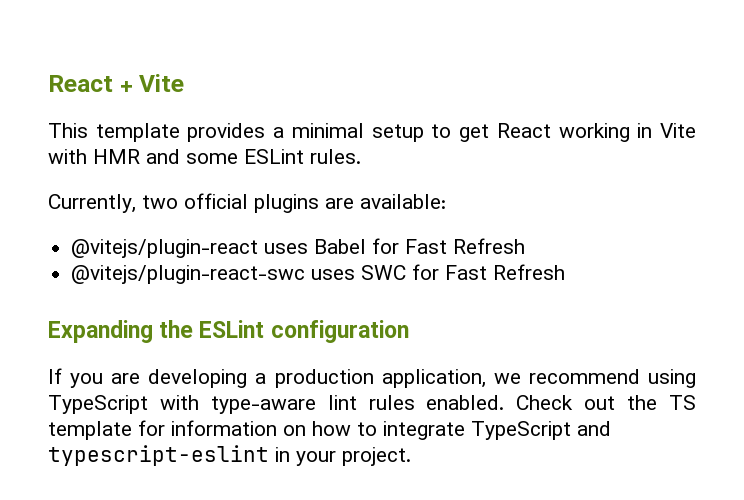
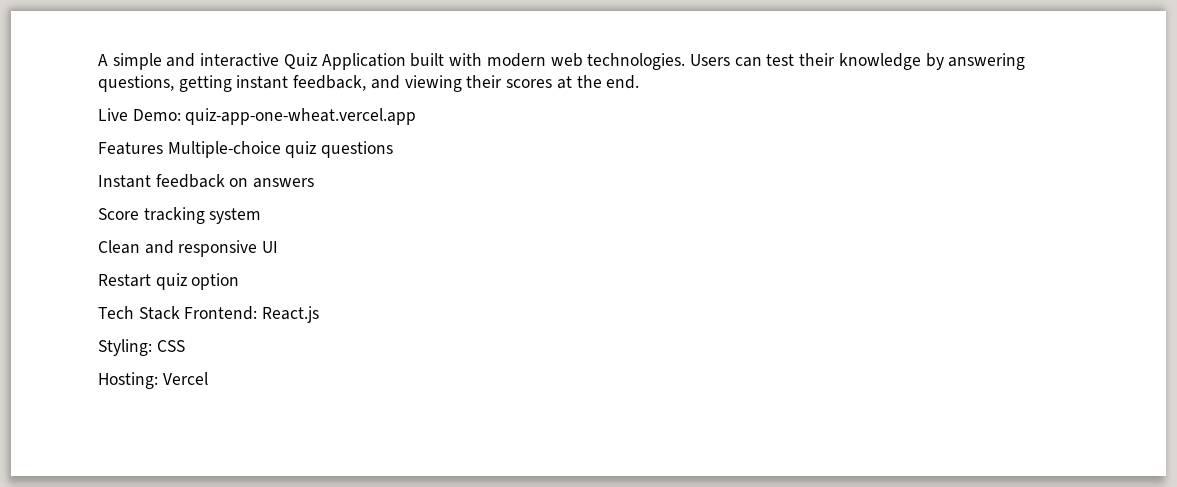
- React + Vite
- This template provides a minimal setup to get React working in Vite with HMR and some ESLint rules.
- Currently, two official plugins are available:
- @vitejs/plugin-react uses Babel for Fast Refresh
- @vitejs/plugin-react-swc uses SWC for Fast Refresh
- Expanding the ESLint configuration
- If you are developing a production application, we recommend using TypeScript with type-aware lint rules enabled. Check out the TS template for information on how to integrate TypeScript and typescript-eslint in your project.
+ A simple and interactive Quiz Application built with modern web technologies. Users can test their knowledge by answering questions, getting instant feedback, and viewing their scores at the end.
+ Live Demo: quiz-app-one-wheat.vercel.app
+ Features Multiple-choice quiz questions
+ Instant feedback on answers
+ Score tracking system
+ Clean and responsive UI
+ Restart quiz option
+ Tech Stack Frontend: React.js
+ Styling: CSS
+ Hosting: Vercel

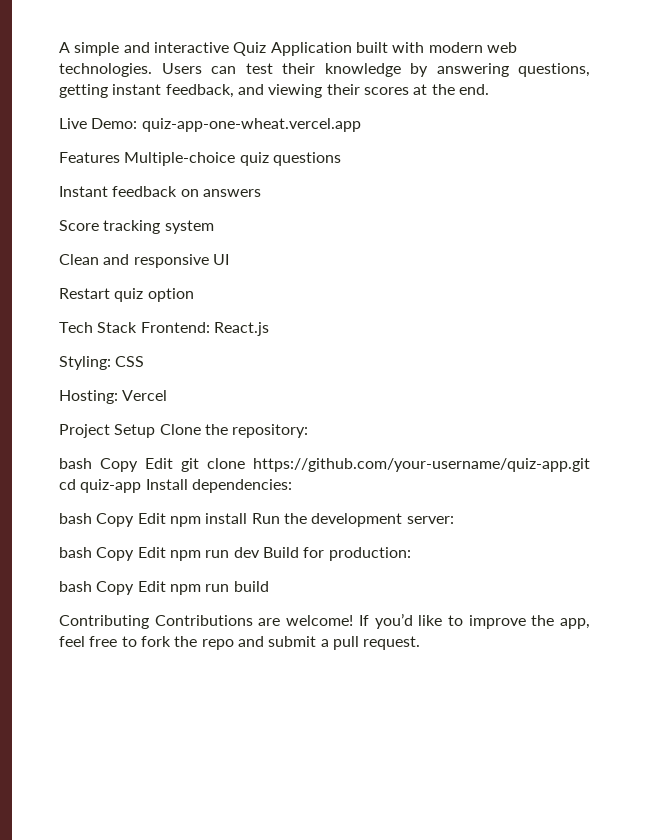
+ Project Setup Clone the repository:
+ bash Copy Edit git clone https://github.com/your-username/quiz-app.git cd quiz-app Install dependencies:
+ bash Copy Edit npm install Run the development server:
+ bash Copy Edit npm run dev Build for production:
+ bash Copy Edit npm run build
+ Contributing Contributions are welcome! If you’d like to improve the app, feel free to fork the repo and submit a pull request.

